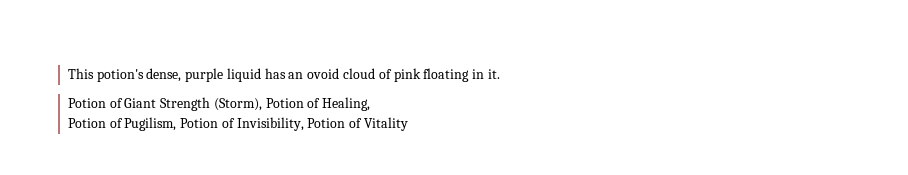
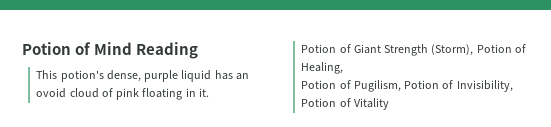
+ Potion of Mind Reading

